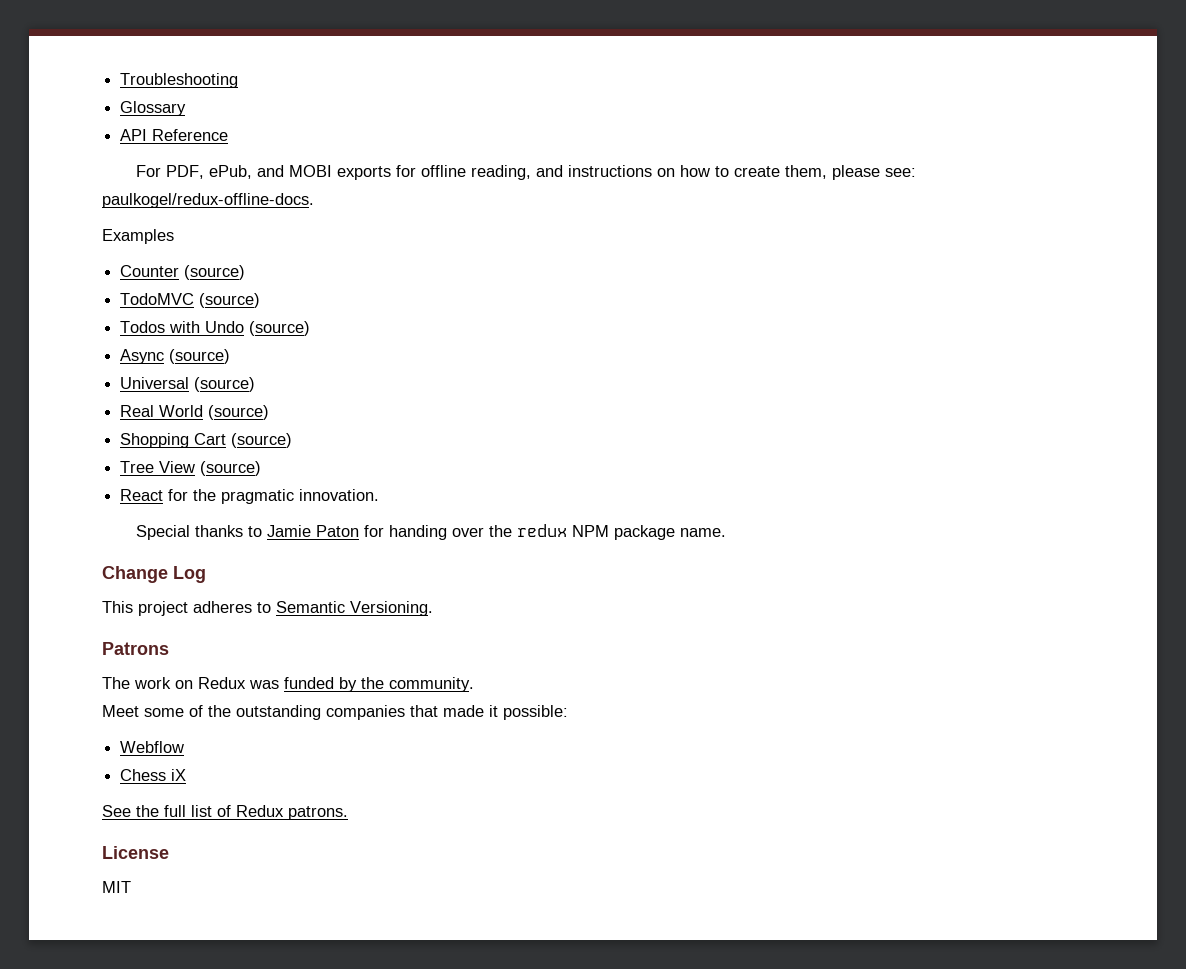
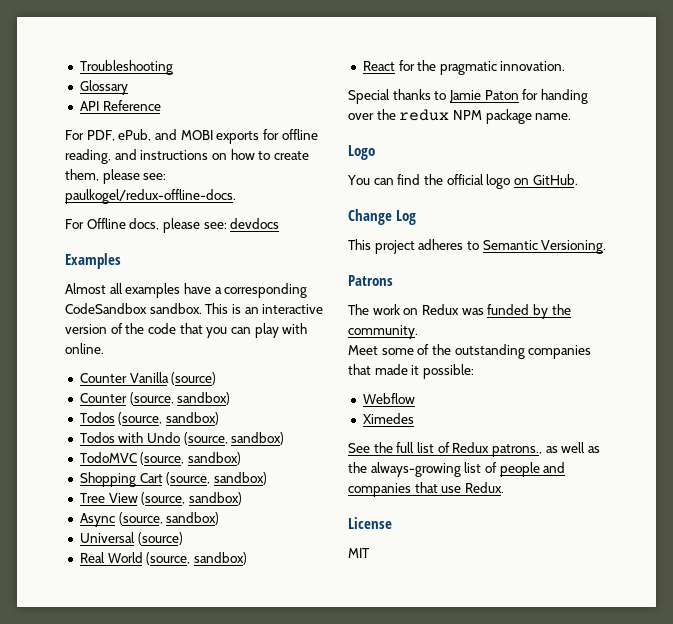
+ For Offline docs, please see: devdocs
  Examples
- Counter (source)
- TodoMVC (source)
- Todos with Undo (source)
+ Almost all examples have a corresponding CodeSandbox sandbox. This is an interactive version of the code that you can play with online.
+ Counter Vanilla (source)
+ Counter (source, sandbox)
+ Todos (source, sandbox)
+ Todos with Undo (source, sandbox)
+ TodoMVC (source, sandbox)
+ Shopping Cart (source, sandbox)
+ Tree View (source, sandbox)
- Async (source)
+ Async (source, sandbox)
- Real World (source)
- Shopping Cart (source)
- Tree View (source)
+ Real World (source, sandbox)
+ Logo
+ You can find the official logo on GitHub.
- Chess iX
+ Ximedes
- See the full list of Redux patrons.
+ See the full list of Redux patrons., as well as the always-growing list of people and companies that use Redux.

